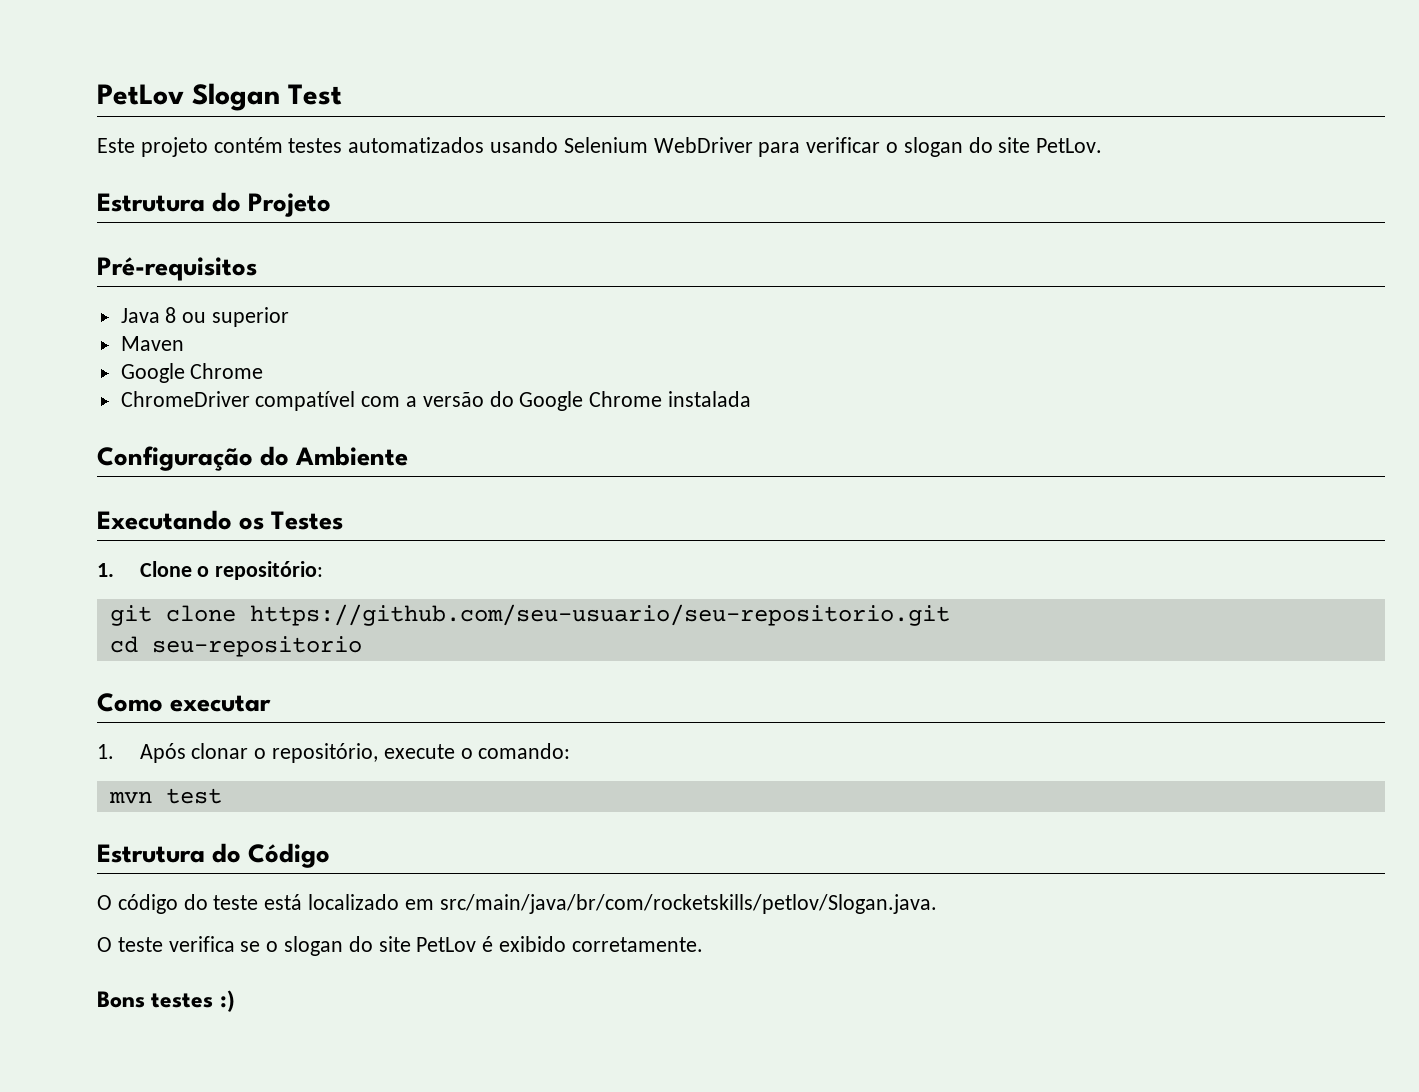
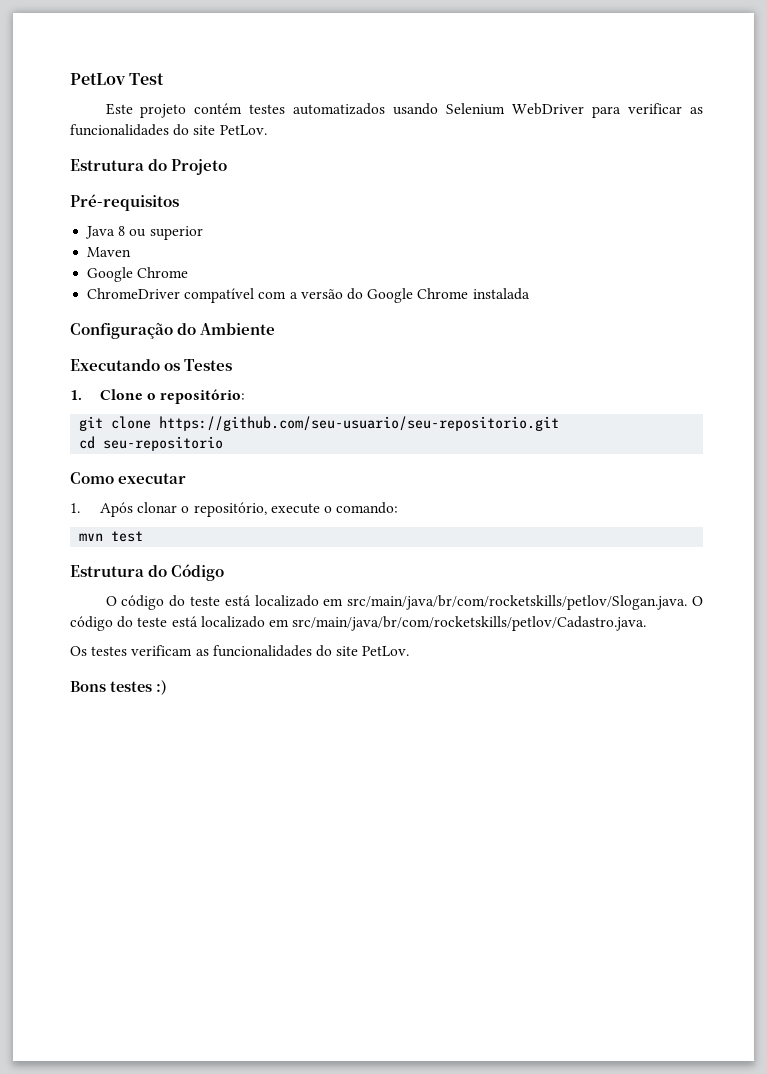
- PetLov Slogan Test
+ PetLov Test
- Este projeto contém testes automatizados usando Selenium WebDriver para verificar o slogan do site PetLov.
+ Este projeto contém testes automatizados usando Selenium WebDriver para verificar as funcionalidades do site PetLov.
- O código do teste está localizado em src/main/java/br/com/rocketskills/petlov/Slogan.java.
- O teste verifica se o slogan do site PetLov é exibido corretamente.
+ O código do teste está localizado em src/main/java/br/com/rocketskills/petlov/Slogan.java. O código do teste está localizado em src/main/java/br/com/rocketskills/petlov/Cadastro.java.
+ Os testes verificam as funcionalidades do site PetLov.

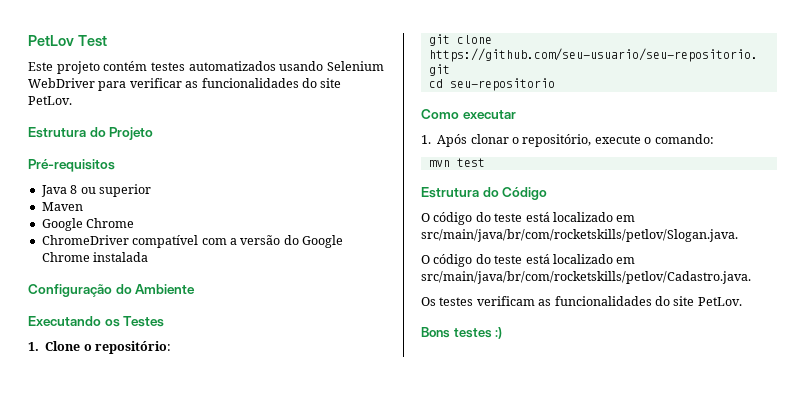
- O código do teste está localizado em src/main/java/br/com/rocketskills/petlov/Slogan.java. O código do teste está localizado em src/main/java/br/com/rocketskills/petlov/Cadastro.java.
+ O código do teste está localizado em src/main/java/br/com/rocketskills/petlov/Slogan.java.
+ O código do teste está localizado em src/main/java/br/com/rocketskills/petlov/Cadastro.java.

